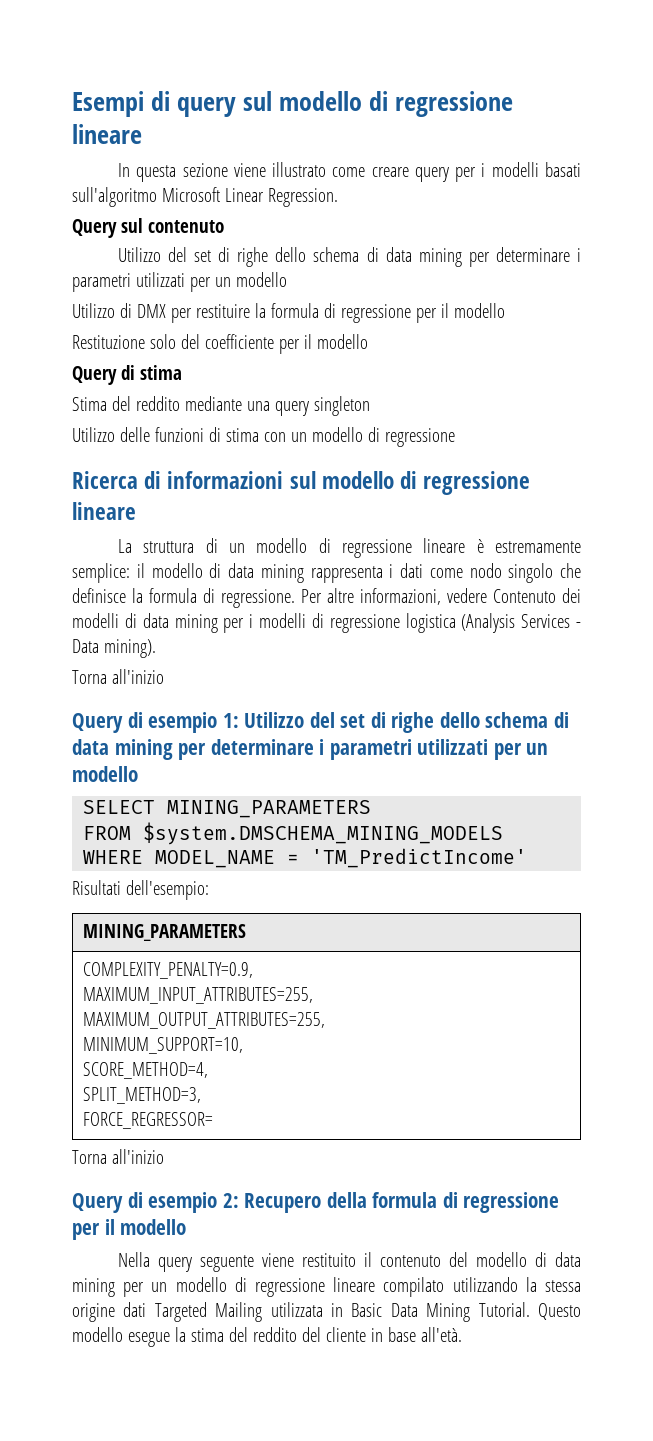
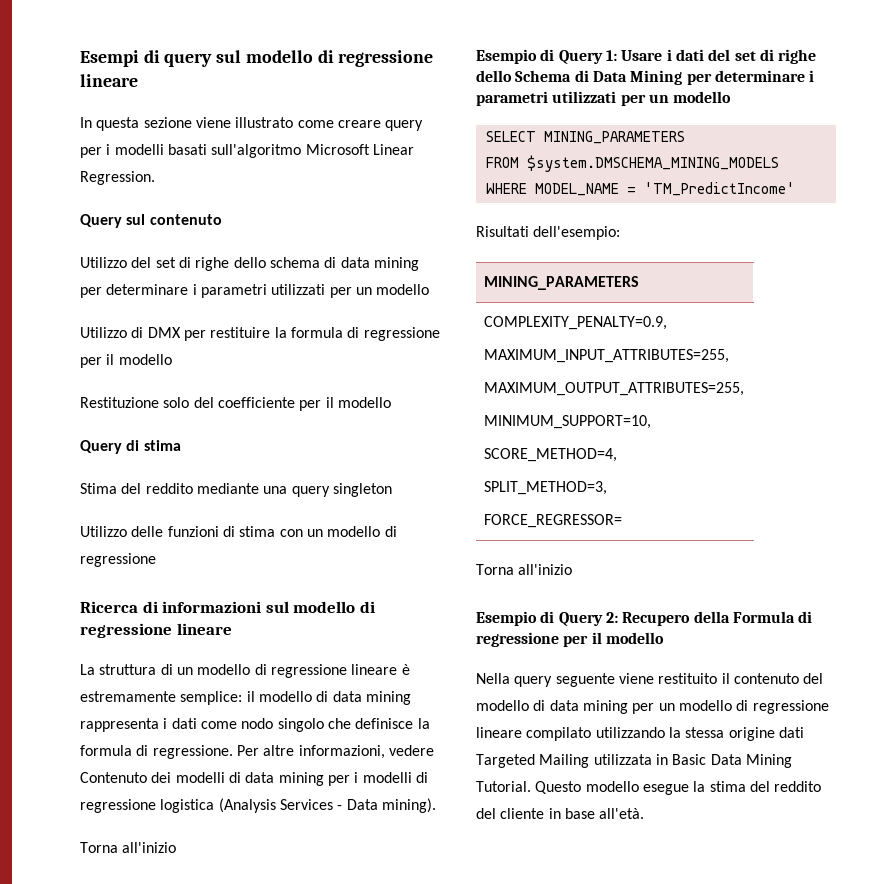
- Query di esempio 1: Utilizzo del set di righe dello schema di data mining per determinare i parametri utilizzati per un modello
+ Esempio di Query 1: Usare i dati del set di righe dello Schema di Data Mining per determinare i parametri utilizzati per un modello
- Query di esempio 2: Recupero della formula di regressione per il modello
+ Esempio di Query 2: Recupero della Formula di regressione per il modello

